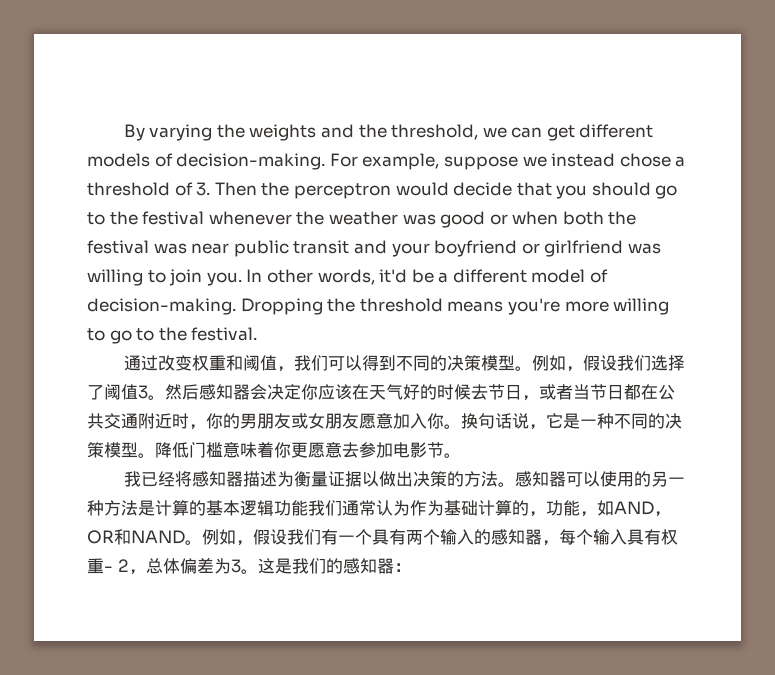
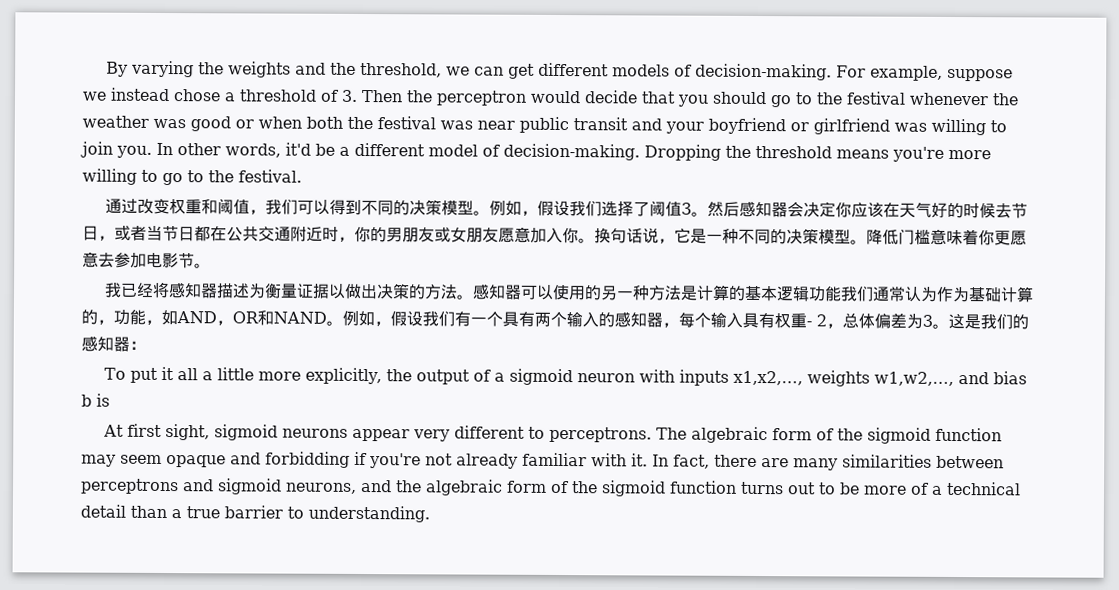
+ To put it all a little more explicitly, the output of a sigmoid neuron with inputs x1,x2,…, weights w1,w2,…, and bias b is
+ At first sight, sigmoid neurons appear very different to perceptrons. The algebraic form of the sigmoid function may seem opaque and forbidding if you're not already familiar with it. In fact, there are many similarities between perceptrons and sigmoid neurons, and the algebraic form of the sigmoid function turns out to be more of a technical detail than a true barrier to understanding.

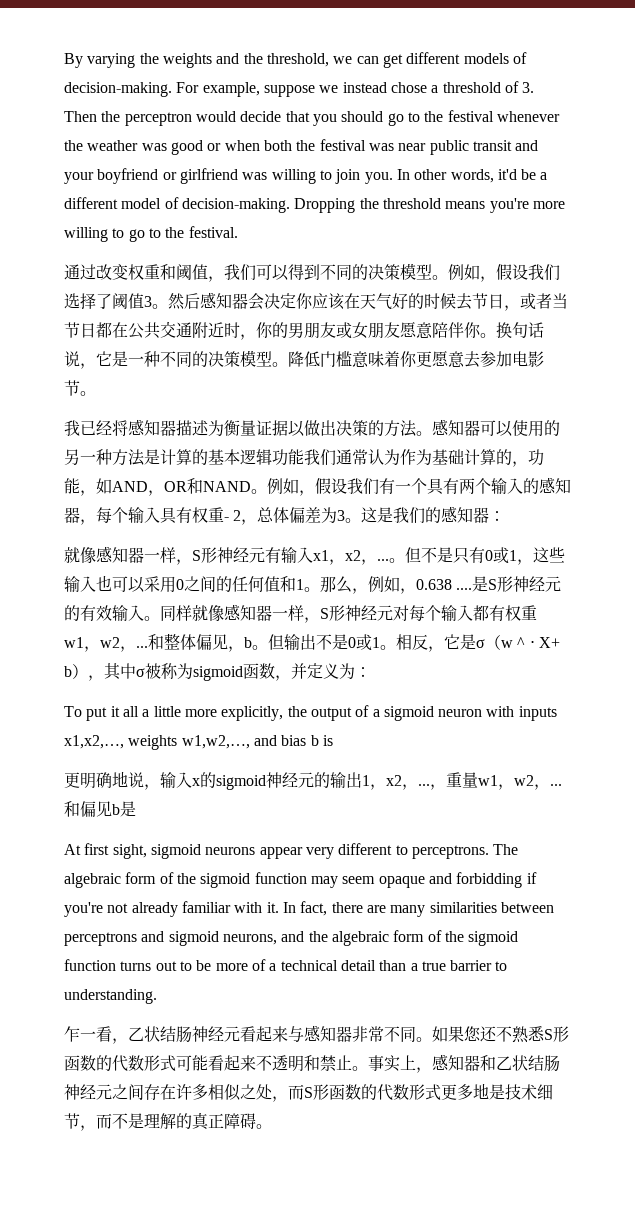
- 然后感知器会决定你应该在天气好的时候去节日，或者当节日都在公共交通附近时，你的男朋友或女朋友愿意加入你。
+ 然后感知器会决定你应该在天气好的时候去节日，或者当节日都在公共交通附近时，你的男朋友或女朋友愿意陪伴你。
+ 就像感知器一样，S形神经元有输入x1，x2，...。但不是只有0或1，这些输入也可以采用0之间的任何值和1。那么，例如，0.638 ....是S形神经元的有效输入。同样就像感知器一样，S形神经元对每个输入都有权重w1，w2，...和整体偏见，b。但输出不是0或1。相反，它是σ（w ^ ⋅ X+ b），其中σ被称为sigmoid函数，并定义为：
+ 更明确地说，输入x的sigmoid神经元的输出1，x2，...，重量w1，w2，...和偏见b是
+ 乍一看，乙状结肠神经元看起来与感知器非常不同。如果您还不熟悉S形函数的代数形式可能看起来不透明和禁止。事实上，感知器和乙状结肠神经元之间存在许多相似之处，而S形函数的代数形式更多地是技术细节，而不是理解的真正障碍。

